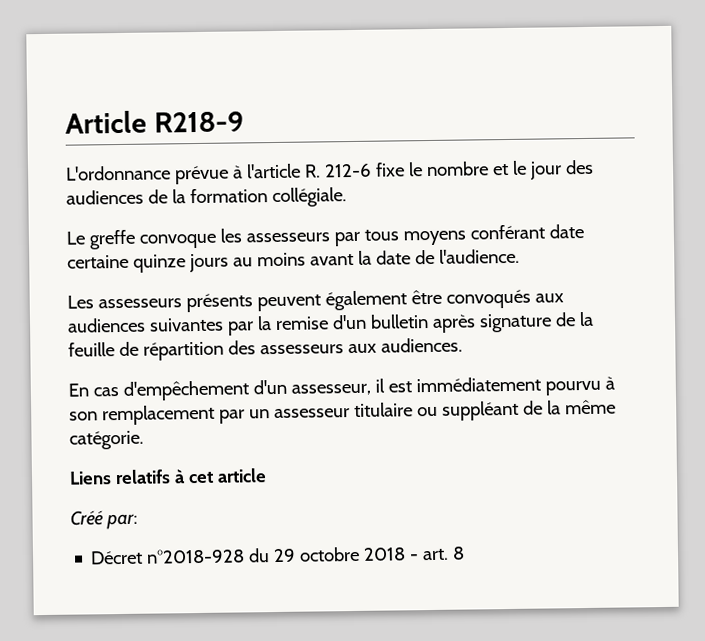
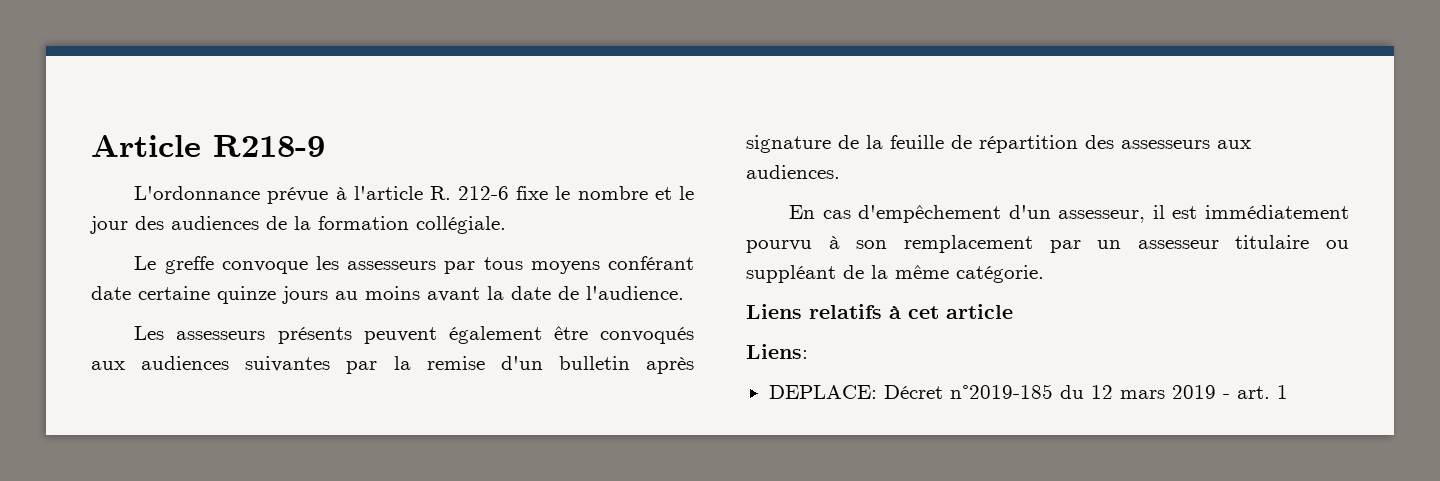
- Créé par:
- Décret n°2018-928 du 29 octobre 2018 - art. 8
+ Liens:
+ DEPLACE: Décret n°2019-185 du 12 mars 2019 - art. 1

